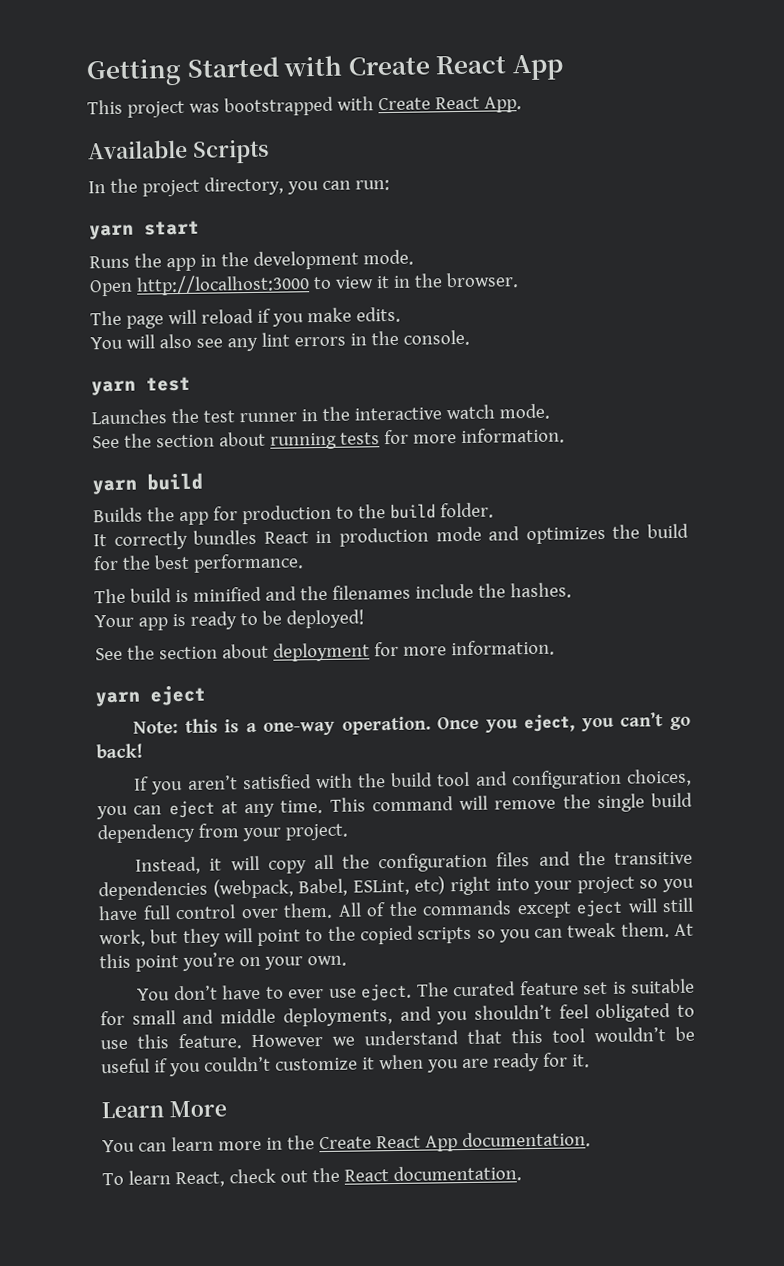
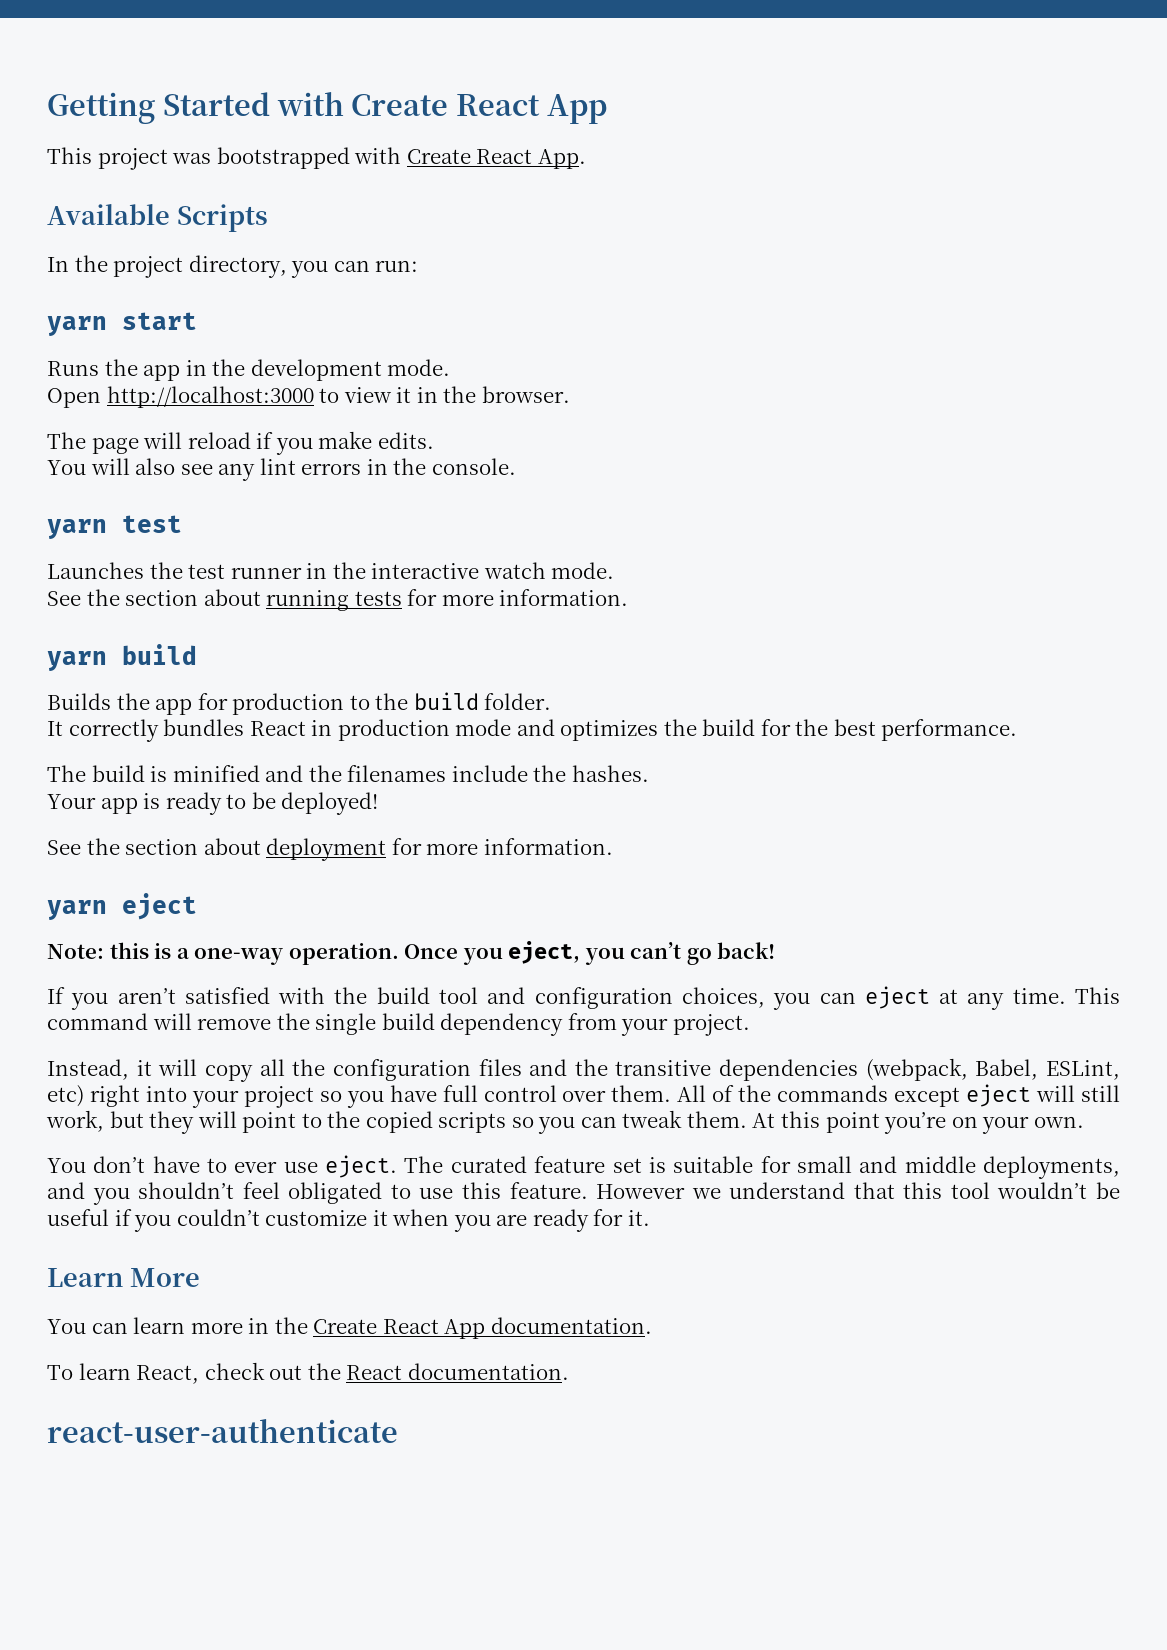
+ react-user-authenticate

